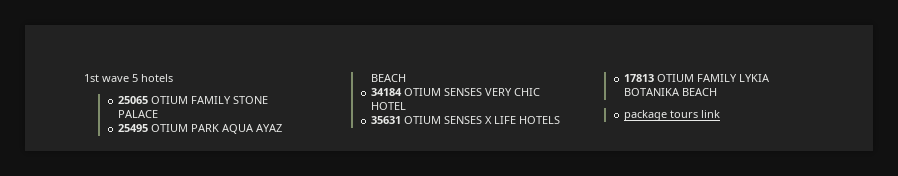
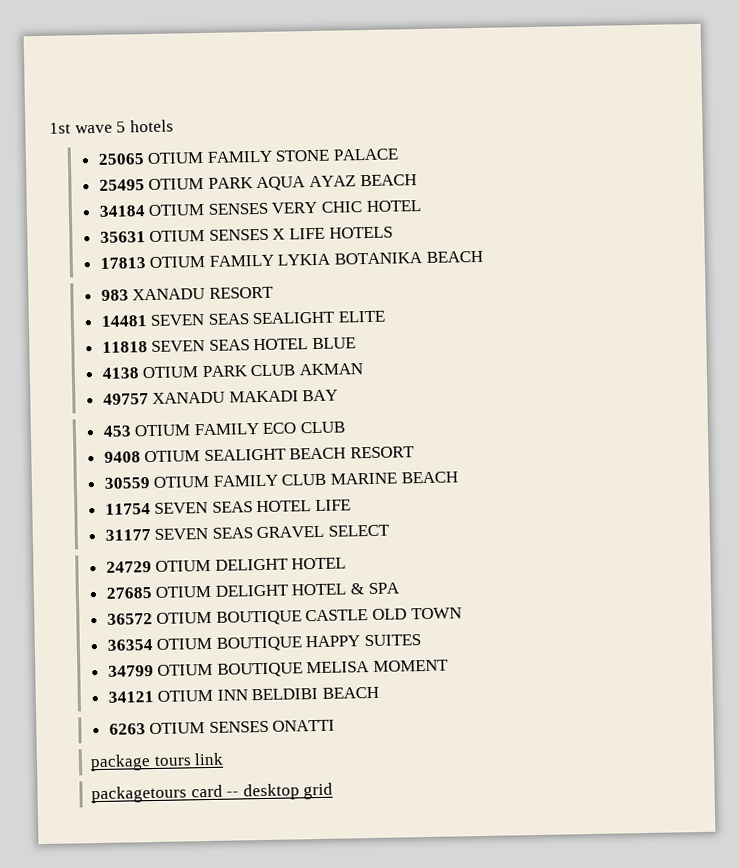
+ 983 XANADU RESORT
+ 14481 SEVEN SEAS SEALIGHT ELITE
+ 11818 SEVEN SEAS HOTEL BLUE
+ 4138 OTIUM PARK CLUB AKMAN
+ 49757 XANADU MAKADI BAY
+ 453 OTIUM FAMILY ECO CLUB
+ 9408 OTIUM SEALIGHT BEACH RESORT
+ 30559 OTIUM FAMILY CLUB MARINE BEACH
+ 11754 SEVEN SEAS HOTEL LIFE
+ 31177 SEVEN SEAS GRAVEL SELECT
+ 24729 OTIUM DELIGHT HOTEL
+ 27685 OTIUM DELIGHT HOTEL & SPA
+ 36572 OTIUM BOUTIQUE CASTLE OLD TOWN
+ 36354 OTIUM BOUTIQUE HAPPY SUITES
+ 34799 OTIUM BOUTIQUE MELISA MOMENT
+ 34121 OTIUM INN BELDIBI BEACH
+ 6263 OTIUM SENSES ONATTI
  package tours link
+ packagetours card -- desktop grid

